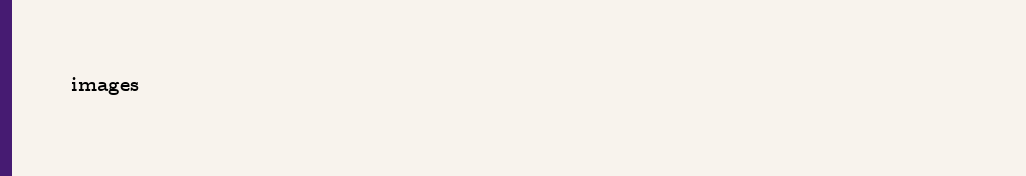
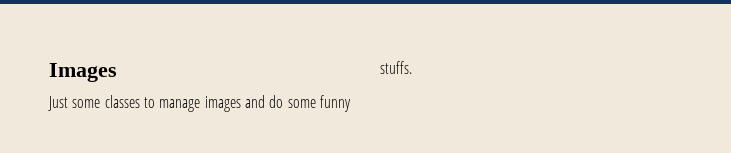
- images
+ Images
+ Just some classes to manage images and do some funny stuffs.

